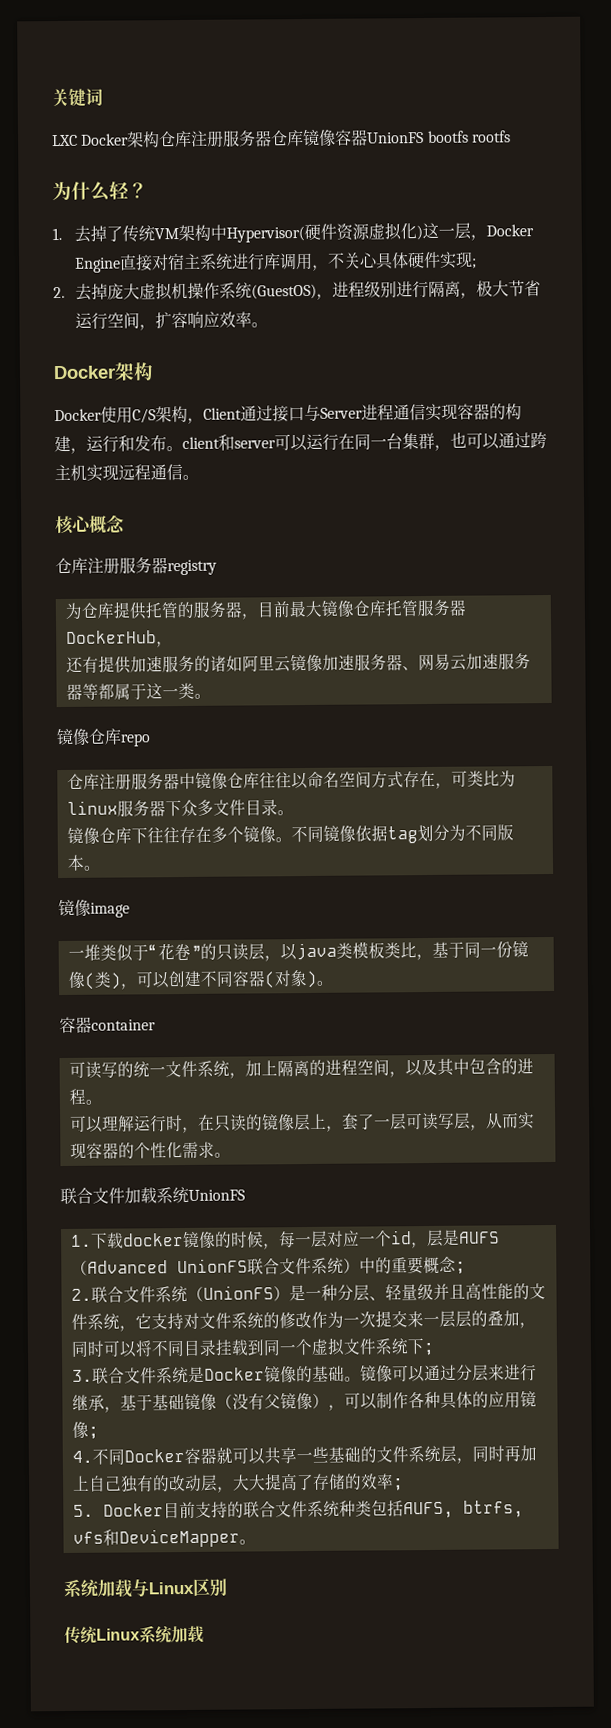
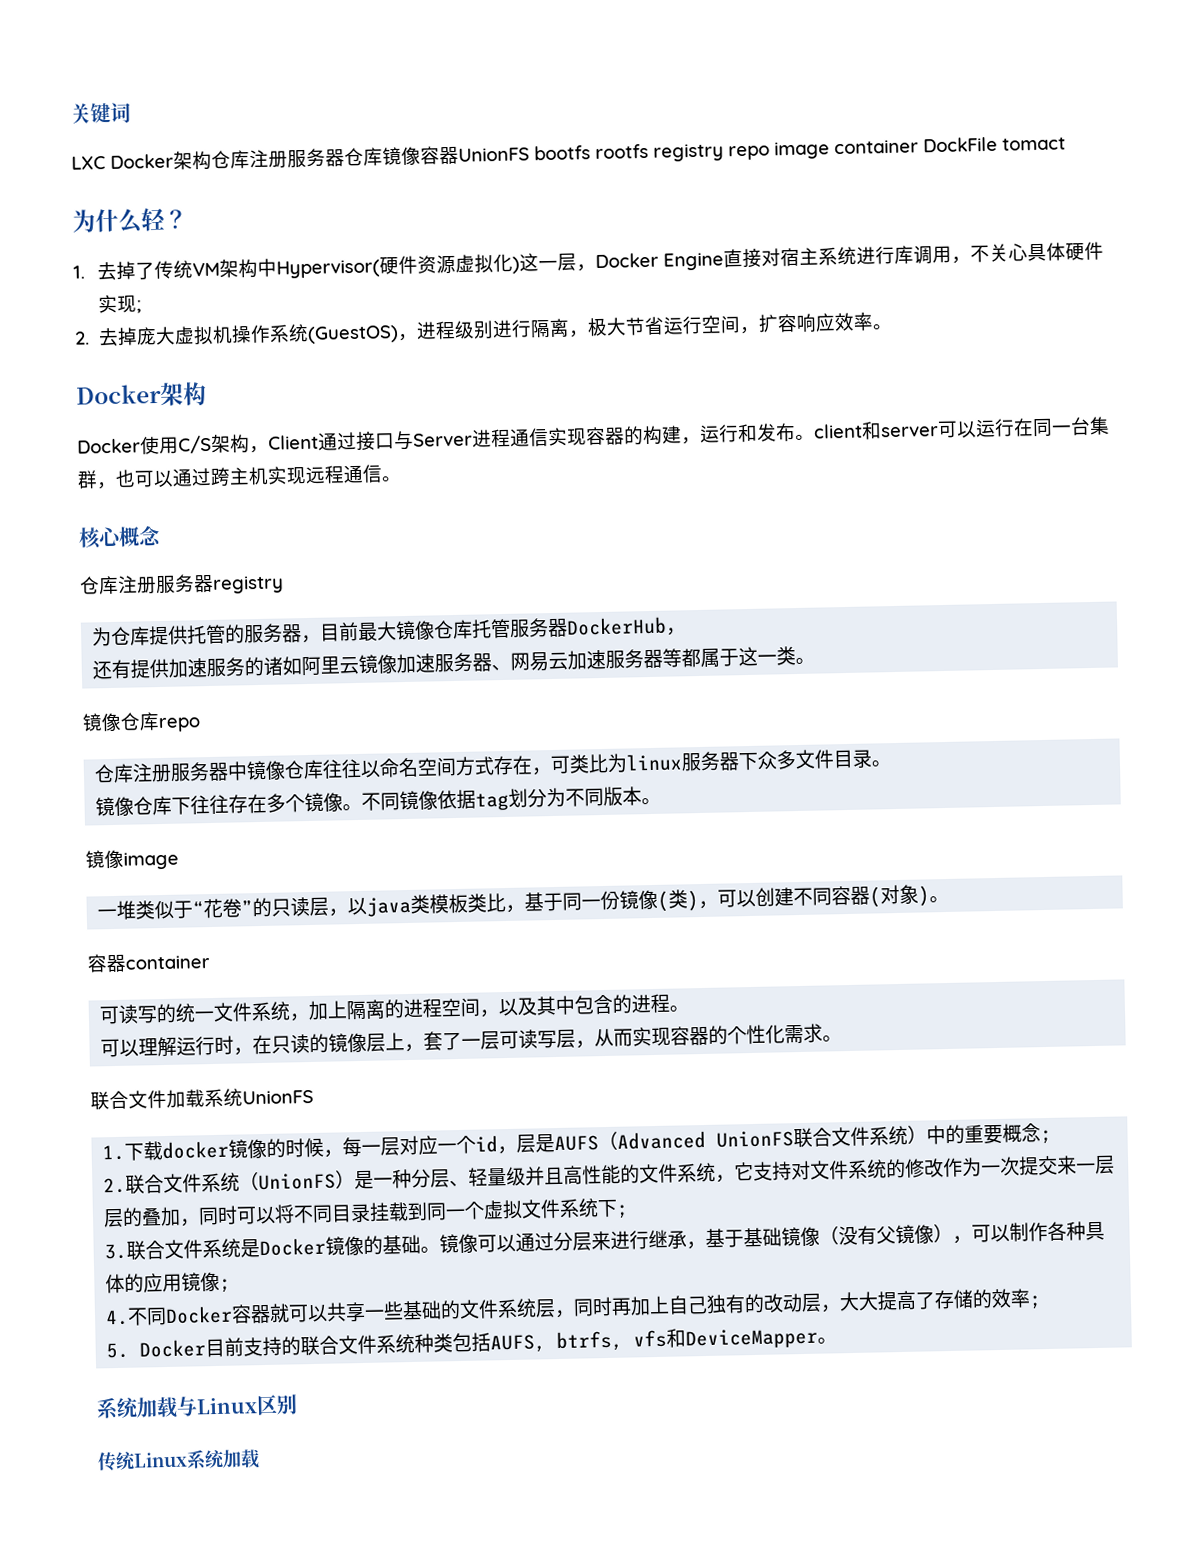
- LXC Docker架构仓库注册服务器仓库镜像容器UnionFS bootfs rootfs
+ LXC Docker架构仓库注册服务器仓库镜像容器UnionFS bootfs rootfs registry repo image container DockFile tomact

